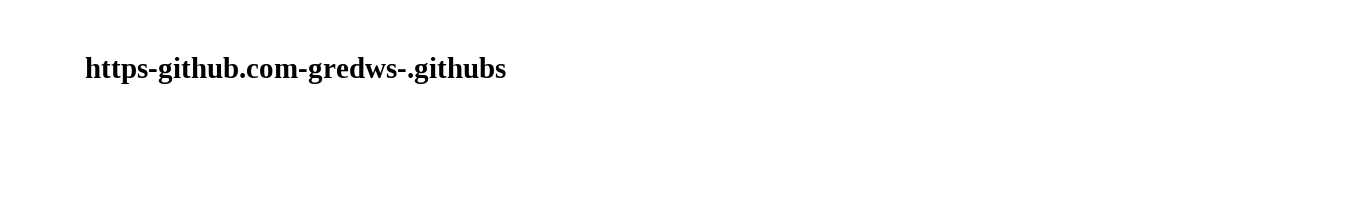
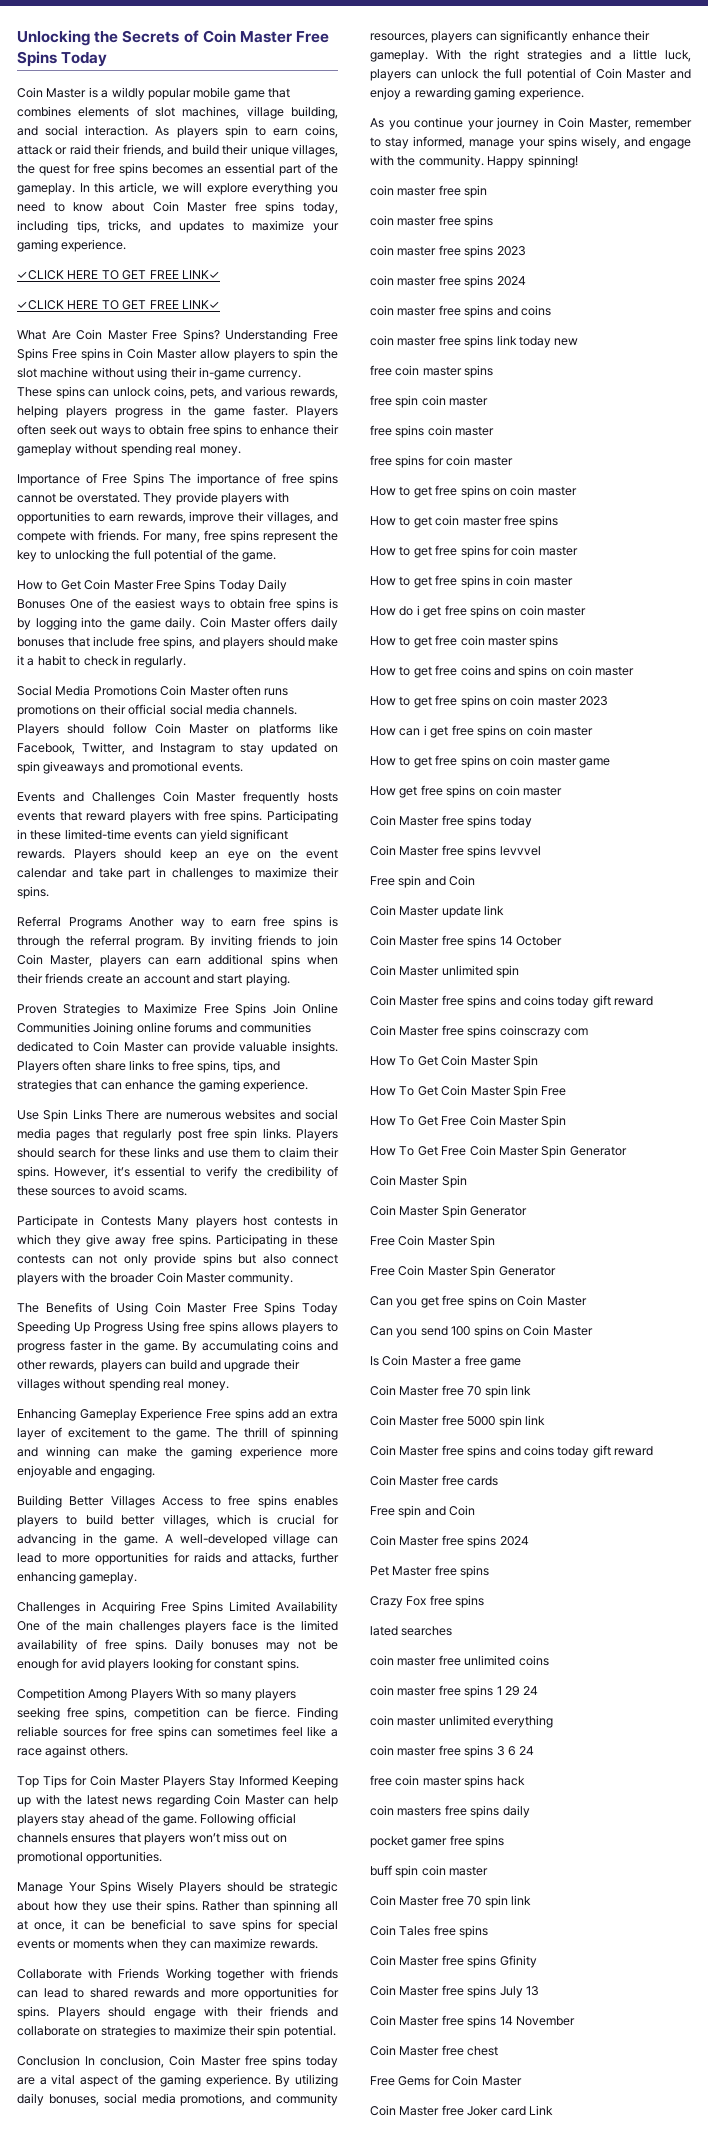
- https-github.com-gredws-.githubs
+ Unlocking the Secrets of Coin Master Free Spins Today
+ Coin Master is a wildly popular mobile game that combines elements of slot machines, village building, and social interaction. As players spin to earn coins, attack or raid their friends, and build their unique villages, the quest for free spins becomes an essential part of the gameplay. In this article, we will explore everything you need to know about Coin Master free spins today, including tips, tricks, and updates to maximize your gaming experience.
+ ✓CLICK HERE TO GET FREE LINK✓
+ ✓CLICK HERE TO GET FREE LINK✓
+ What Are Coin Master Free Spins? Understanding Free Spins Free spins in Coin Master allow players to spin the slot machine without using their in-game currency. These spins can unlock coins, pets, and various rewards, helping players progress in the game faster. Players often seek out ways to obtain free spins to enhance their gameplay without spending real money.
+ Importance of Free Spins The importance of free spins cannot be overstated. They provide players with opportunities to earn rewards, improve their villages, and compete with friends. For many, free spins represent the key to unlocking the full potential of the game.
+ How to Get Coin Master Free Spins Today Daily Bonuses One of the easiest ways to obtain free spins is by logging into the game daily. Coin Master offers daily bonuses that include free spins, and players should make it a habit to check in regularly.
+ Social Media Promotions Coin Master often runs promotions on their official social media channels. Players should follow Coin Master on platforms like Facebook, Twitter, and Instagram to stay updated on spin giveaways and promotional events.
+ Events and Challenges Coin Master frequently hosts events that reward players with free spins. Participating in these limited-time events can yield significant rewards. Players should keep an eye on the event calendar and take part in challenges to maximize their spins.
+ Referral Programs Another way to earn free spins is through the referral program. By inviting friends to join Coin Master, players can earn additional spins when their friends create an account and start playing.
+ Proven Strategies to Maximize Free Spins Join Online Communities Joining online forums and communities dedicated to Coin Master can provide valuable insights. Players often share links to free spins, tips, and strategies that can enhance the gaming experience.
+ Use Spin Links There are numerous websites and social media pages that regularly post free spin links. Players should search for these links and use them to claim their spins. However, it’s essential to verify the credibility of these sources to avoid scams.
+ Participate in Contests Many players host contests in which they give away free spins. Participating in these contests can not only provide spins but also connect players with the broader Coin Master community.
+ The Benefits of Using Coin Master Free Spins Today Speeding Up Progress Using free spins allows players to progress faster in the game. By accumulating coins and other rewards, players can build and upgrade their villages without spending real money.
+ Enhancing Gameplay Experience Free spins add an extra layer of excitement to the game. The thrill of spinning and winning can make the gaming experience more enjoyable and engaging.
+ Building Better Villages Access to free spins enables players to build better villages, which is crucial for advancing in the game. A well-developed village can lead to more opportunities for raids and attacks, further enhancing gameplay.
+ Challenges in Acquiring Free Spins Limited Availability One of the main challenges players face is the limited availability of free spins. Daily bonuses may not be enough for avid players looking for constant spins.
+ Competition Among Players With so many players seeking free spins, competition can be fierce. Finding reliable sources for free spins can sometimes feel like a race against others.
+ Top Tips for Coin Master Players Stay Informed Keeping up with the latest news regarding Coin Master can help players stay ahead of the game. Following official channels ensures that players won’t miss out on promotional opportunities.
+ Manage Your Spins Wisely Players should be strategic about how they use their spins. Rather than spinning all at once, it can be beneficial to save spins for special events or moments when they can maximize rewards.
+ Collaborate with Friends Working together with friends can lead to shared rewards and more opportunities for spins. Players should engage with their friends and collaborate on strategies to maximize their spin potential.
+ Conclusion In conclusion, Coin Master free spins today are a vital aspect of the gaming experience. By utilizing daily bonuses, social media promotions, and community resources, players can significantly enhance their gameplay. With the right strategies and a little luck, players can unlock the full potential of Coin Master and enjoy a rewarding gaming experience.
+ As you continue your journey in Coin Master, remember to stay informed, manage your spins wisely, and engage with the community. Happy spinning!
+ coin master free spin
+ coin master free spins
+ coin master free spins 2023
+ coin master free spins 2024
+ coin master free spins and coins
+ coin master free spins link today new
+ free coin master spins
+ free spin coin master
+ free spins coin master
+ free spins for coin master
+ How to get free spins on coin master
+ How to get coin master free spins
+ How to get free spins for coin master
+ How to get free spins in coin master
+ How do i get free spins on coin master
+ How to get free coin master spins
+ How to get free coins and spins on coin master
+ How to get free spins on coin master 2023
+ How can i get free spins on coin master
+ How to get free spins on coin master game
+ How get free spins on coin master
+ Coin Master free spins today
+ Coin Master free spins levvvel
+ Free spin and Coin
+ Coin Master update link
+ Coin Master free spins 14 October
+ Coin Master unlimited spin
+ Coin Master free spins and coins today gift reward
+ Coin Master free spins coinscrazy com
+ How To Get Coin Master Spin
+ How To Get Coin Master Spin Free
+ How To Get Free Coin Master Spin
+ How To Get Free Coin Master Spin Generator
+ Coin Master Spin
+ Coin Master Spin Generator
+ Free Coin Master Spin
+ Free Coin Master Spin Generator
+ Can you get free spins on Coin Master
+ Can you send 100 spins on Coin Master
+ Is Coin Master a free game
+ Coin Master free 70 spin link
+ Coin Master free 5000 spin link
+ Coin Master free spins and coins today gift reward
+ Coin Master free cards
+ Free spin and Coin
+ Coin Master free spins 2024
+ Pet Master free spins
+ Crazy Fox free spins
+ lated searches
+ coin master free unlimited coins
+ coin master free spins 1 29 24
+ coin master unlimited everything
+ coin master free spins 3 6 24
+ free coin master spins hack
+ coin masters free spins daily
+ pocket gamer free spins
+ buff spin coin master
+ Coin Master free 70 spin link
+ Coin Tales free spins
+ Coin Master free spins Gfinity
+ Coin Master free spins July 13
+ Coin Master free spins 14 November
+ Coin Master free chest
+ Free Gems for Coin Master
+ Coin Master free Joker card Link

